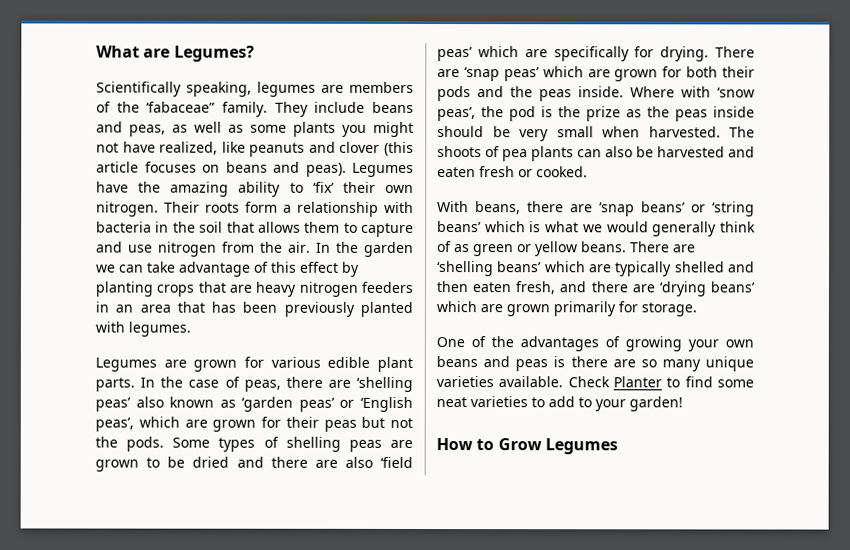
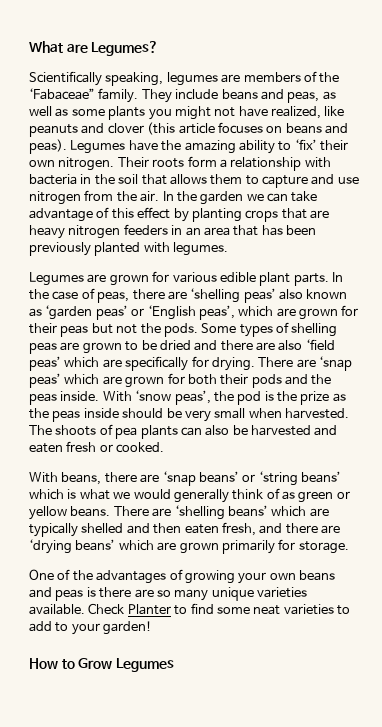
- Scientifically speaking, legumes are members of the ‘fabaceae” family.
+ Scientifically speaking, legumes are members of the ‘Fabaceae” family.
- Where with ‘snow peas’, the pod is the prize as the peas inside should be very small when harvested.
+ With ‘snow peas’, the pod is the prize as the peas inside should be very small when harvested.

